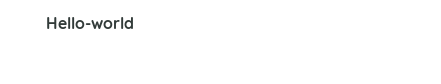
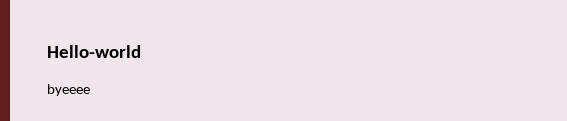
+ byeeee

